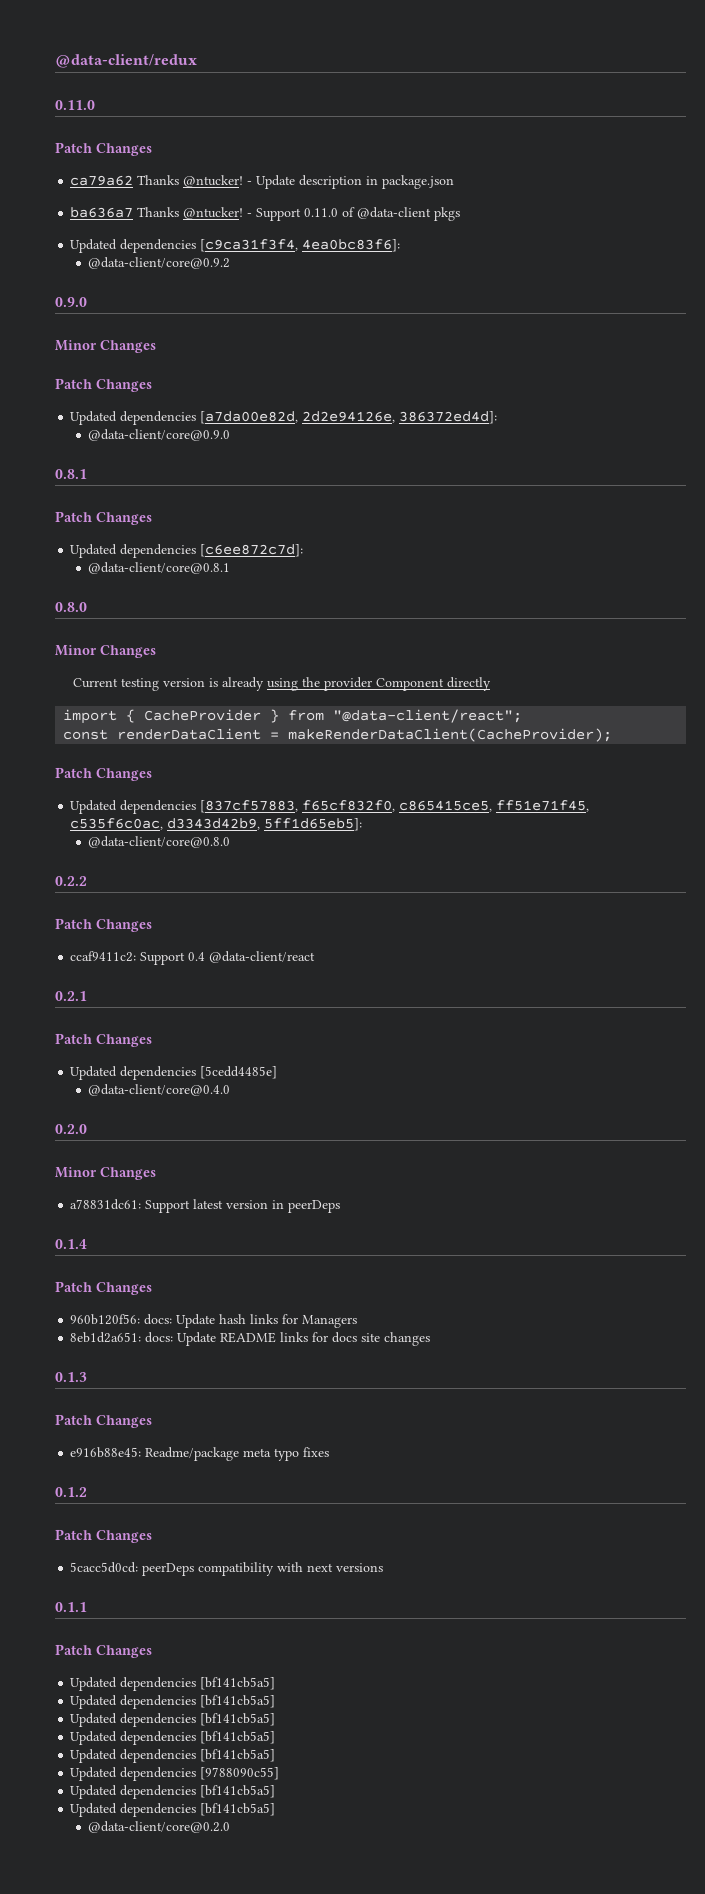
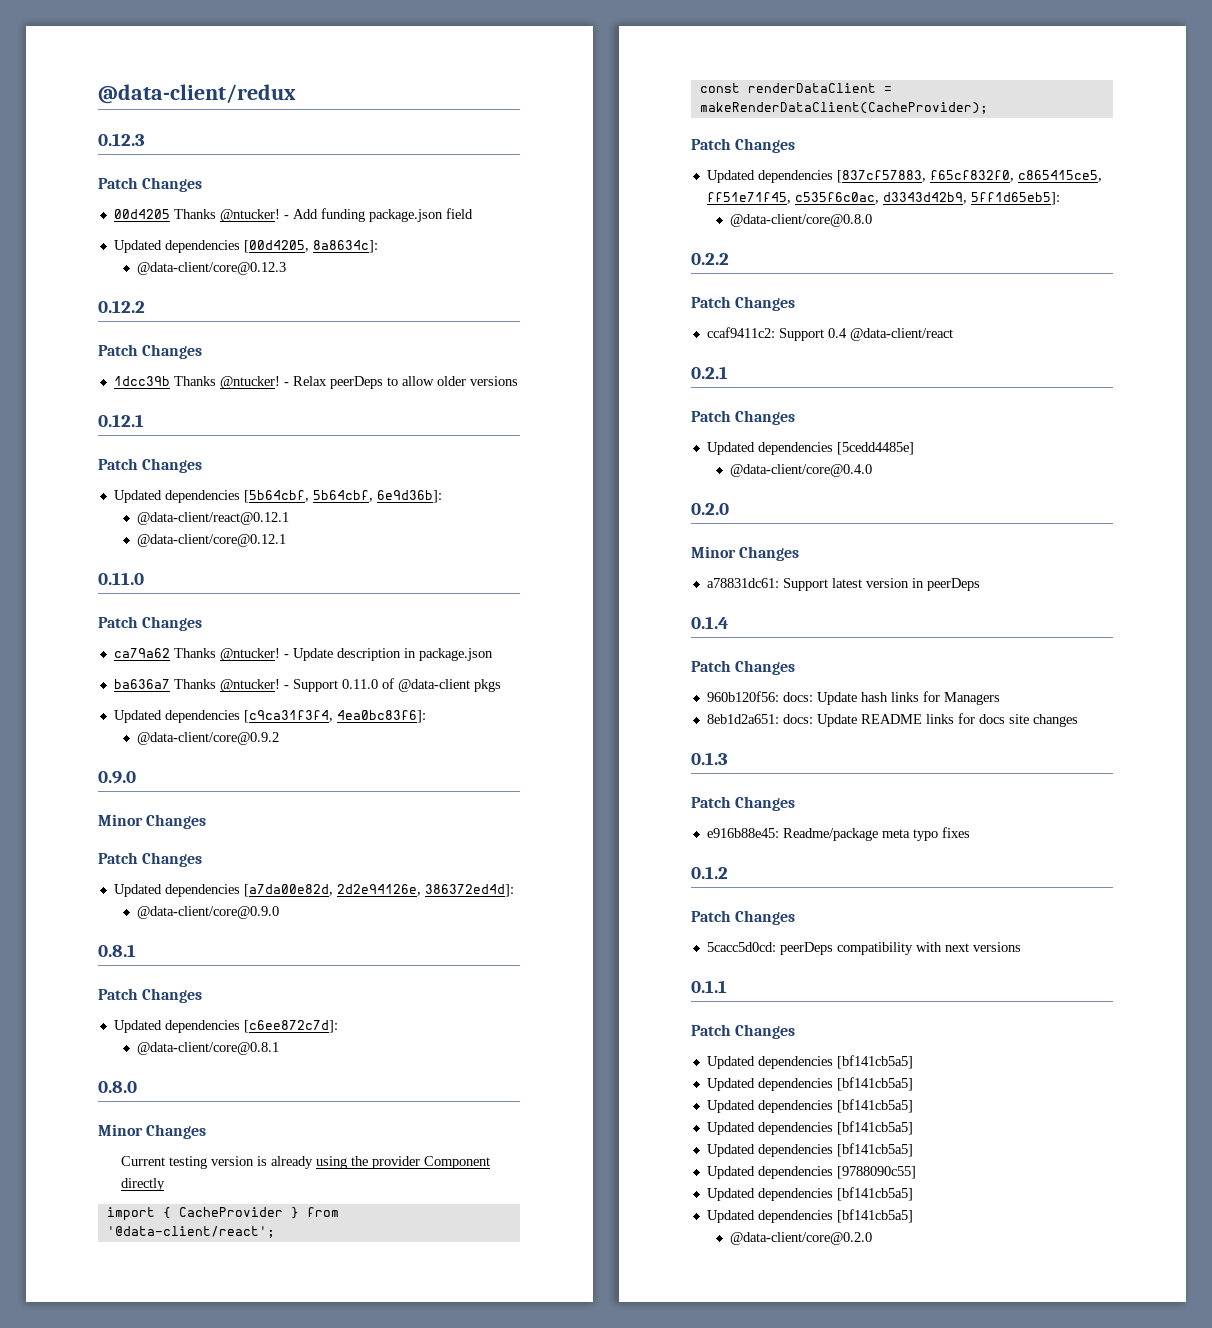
+ 0.12.3
+ Patch Changes
+ 00d4205 Thanks @ntucker! - Add funding package.json field
+ Updated dependencies [00d4205, 8a8634c]:
+ @data-client/core@0.12.3
+ 0.12.2
+ Patch Changes
+ 1dcc39b Thanks @ntucker! - Relax peerDeps to allow older versions
+ 0.12.1
+ Patch Changes
+ Updated dependencies [5b64cbf, 5b64cbf, 6e9d36b]:
+ @data-client/react@0.12.1
+ @data-client/core@0.12.1
- import { CacheProvider } from "@data-client/react";
+ import { CacheProvider } from '@data-client/react';

